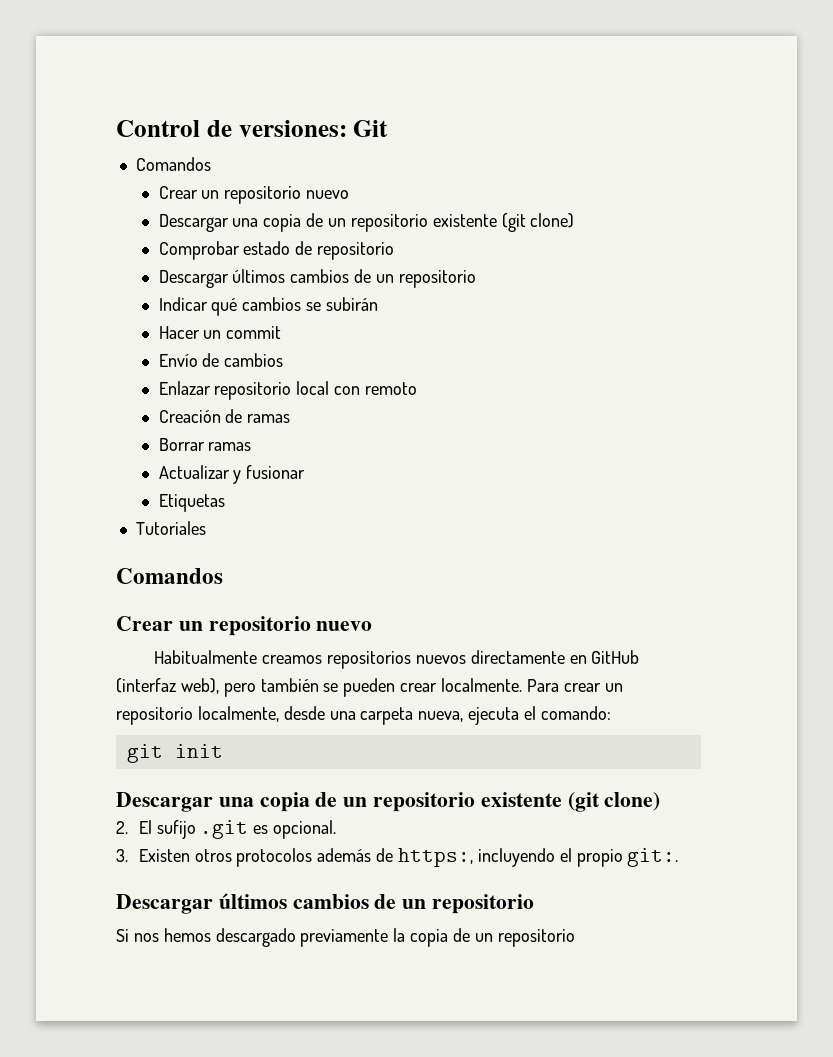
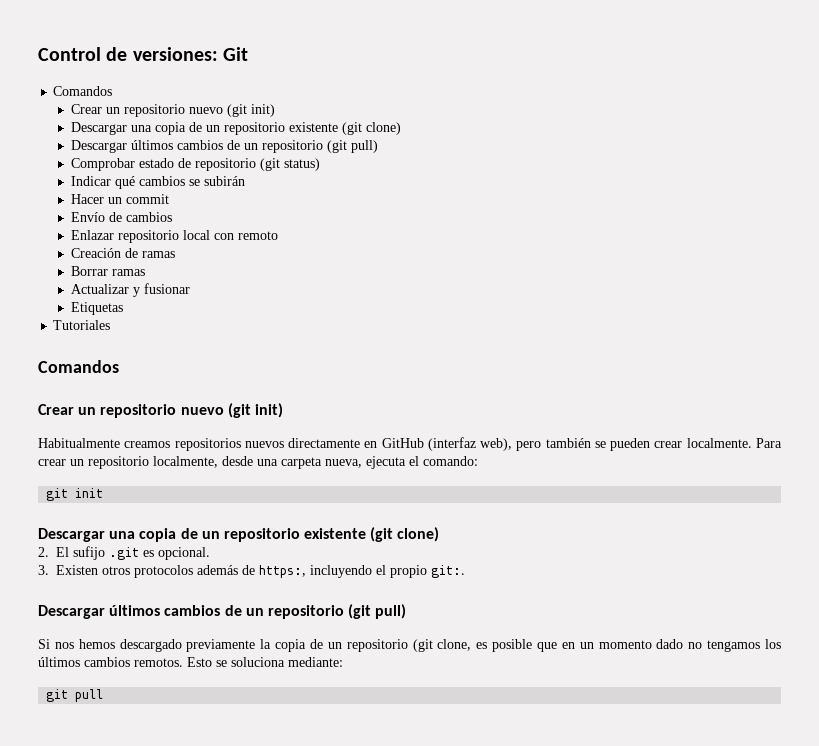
  Control de versiones: Git
  Comandos
- Crear un repositorio nuevo
+ Crear un repositorio nuevo (git init)
  Descargar una copia de un repositorio existente (git clone)
- Comprobar estado de repositorio
- Descargar últimos cambios de un repositorio
+ Descargar últimos cambios de un repositorio (git pull)
+ Comprobar estado de repositorio (git status)
  Tutoriales
  Comandos
- Crear un repositorio nuevo
+ Crear un repositorio nuevo (git init)
  3. Existen otros protocolos además de https:, incluyendo el propio git:.
- Descargar últimos cambios de un repositorio
+ Descargar últimos cambios de un repositorio (git pull)
- Si nos hemos descargado previamente la copia de un repositorio
+ Si nos hemos descargado previamente la copia de un repositorio (git clone, es posible que en un momento dado no tengamos los últimos cambios remotos. Esto se soluciona mediante:
+ git pull

